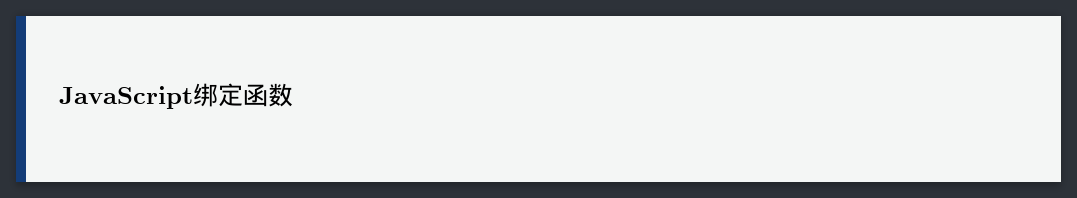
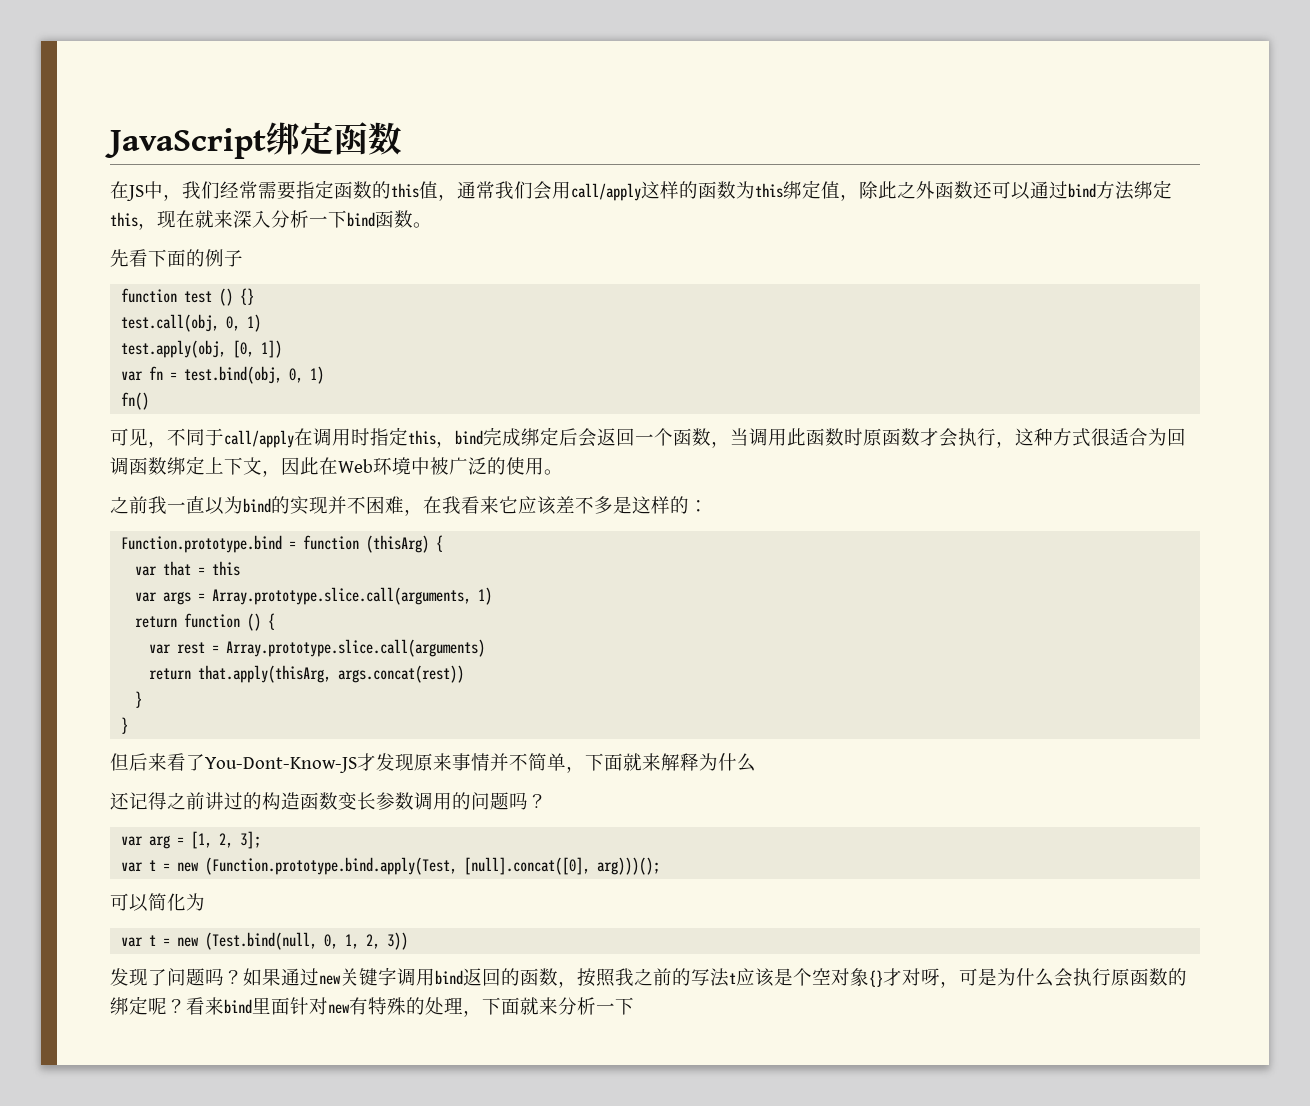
+ 在JS中，我们经常需要指定函数的this值，通常我们会用call/apply这样的函数为this绑定值，除此之外函数还可以通过bind方法绑定this，现在就来深入分析一下bind函数。
+ 先看下面的例子
+ function test () {}
+ test.call(obj, 0, 1)
+ test.apply(obj, [0, 1])
+ var fn = test.bind(obj, 0, 1)
+ fn()
+ 可见，不同于call/apply在调用时指定this，bind完成绑定后会返回一个函数，当调用此函数时原函数才会执行，这种方式很适合为回调函数绑定上下文，因此在Web环境中被广泛的使用。
+ 之前我一直以为bind的实现并不困难，在我看来它应该差不多是这样的：
+ Function.prototype.bind = function (thisArg) {
+ var that = this
+ var args = Array.prototype.slice.call(arguments, 1)
+ return function () {
+ var rest = Array.prototype.slice.call(arguments)
+ return that.apply(thisArg, args.concat(rest))
+ }
+ }
+ 但后来看了You-Dont-Know-JS才发现原来事情并不简单，下面就来解释为什么
+ 还记得之前讲过的构造函数变长参数调用的问题吗？
+ var arg = [1, 2, 3];
+ var t = new (Function.prototype.bind.apply(Test, [null].concat([0], arg)))();
+ 可以简化为
+ var t = new (Test.bind(null, 0, 1, 2, 3))
+ 发现了问题吗？如果通过new关键字调用bind返回的函数，按照我之前的写法t应该是个空对象{}才对呀，可是为什么会执行原函数的绑定呢？看来bind里面针对new有特殊的处理，下面就来分析一下

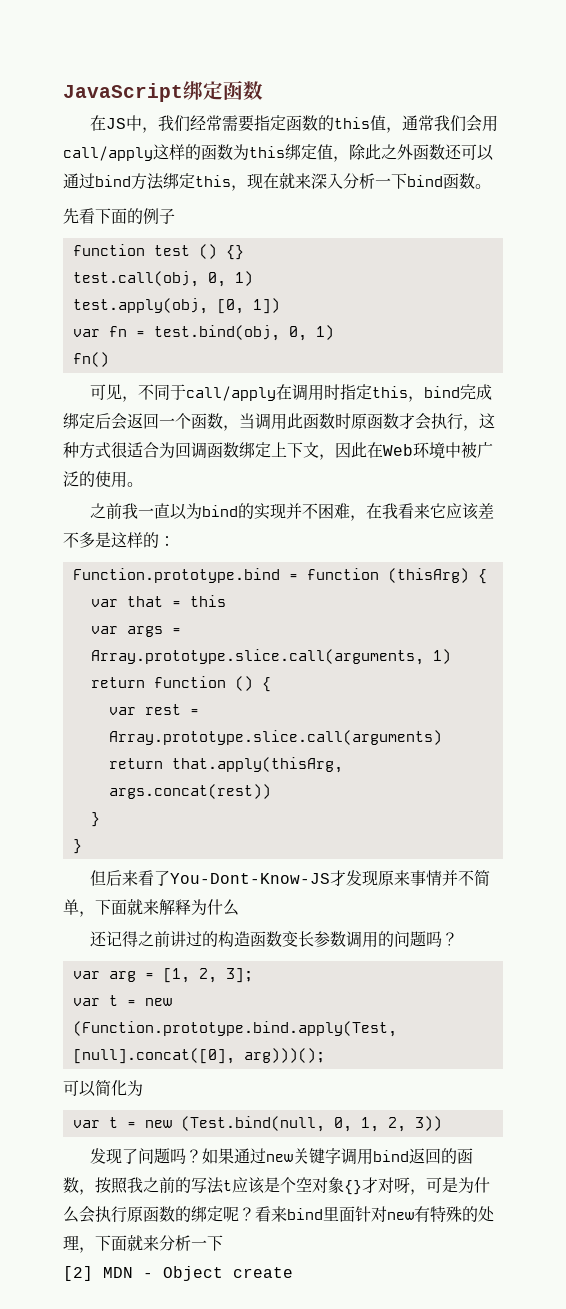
+ [2] MDN - Object create

